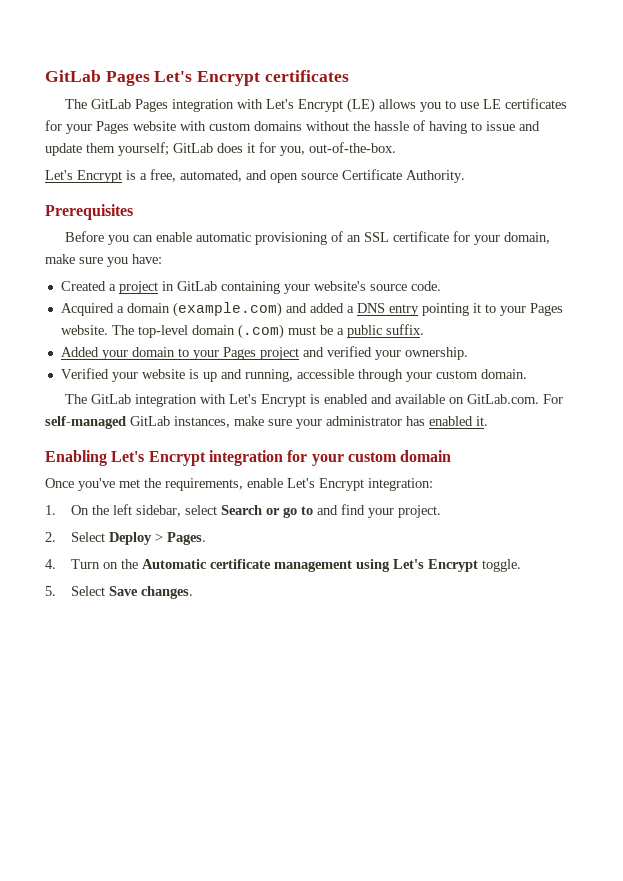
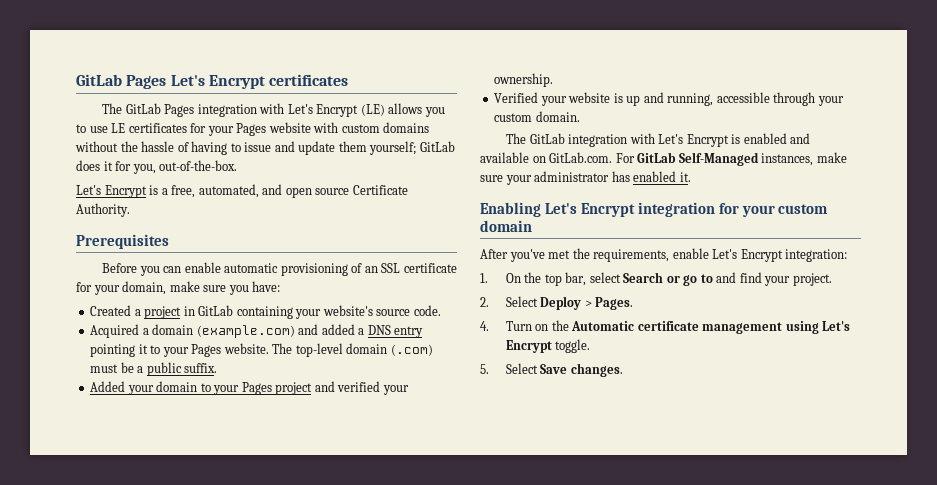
- The GitLab integration with Let's Encrypt is enabled and available on GitLab.com. For self-managed GitLab instances, make sure your administrator has enabled it.
+ The GitLab integration with Let's Encrypt is enabled and available on GitLab.com. For GitLab Self-Managed instances, make sure your administrator has enabled it.
- Once you've met the requirements, enable Let's Encrypt integration:
+ After you've met the requirements, enable Let's Encrypt integration:
- 1. On the left sidebar, select Search or go to and find your project.
+ 1. On the top bar, select Search or go to and find your project.

